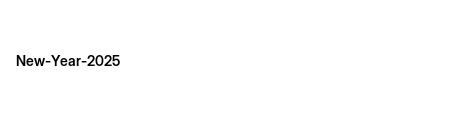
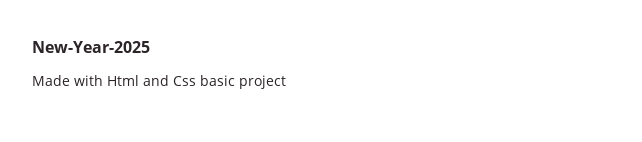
+ Made with Html and Css basic project

